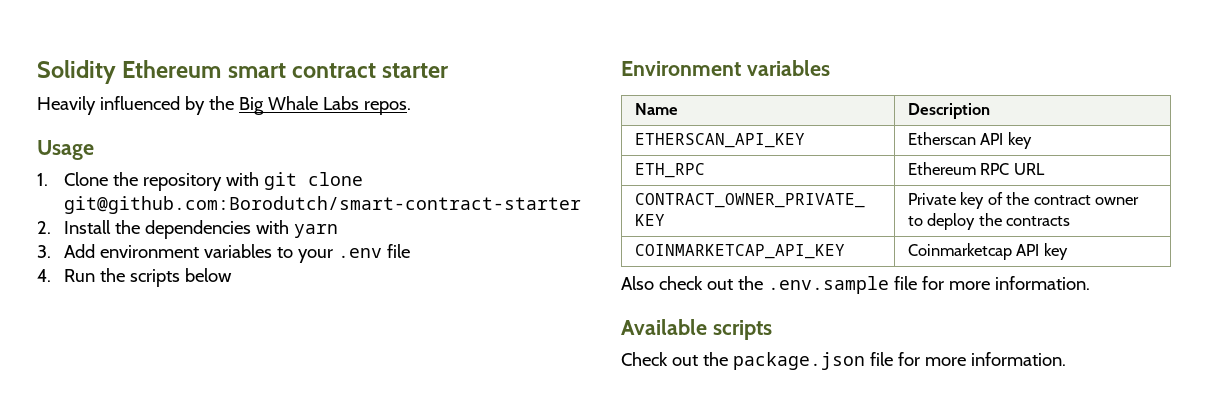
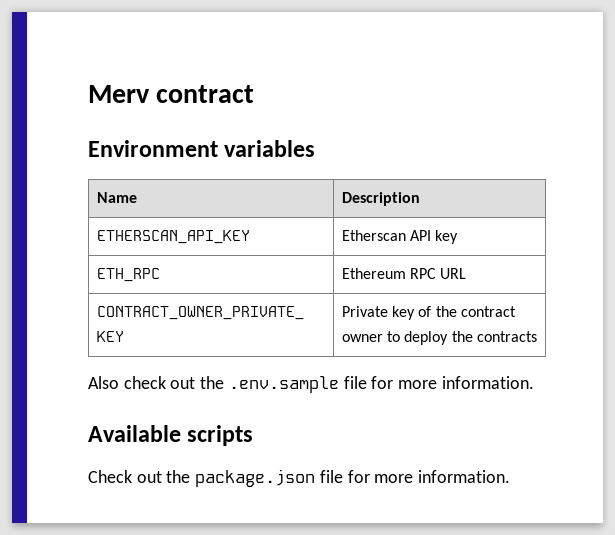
- Solidity Ethereum smart contract starter
- Heavily influenced by the Big Whale Labs repos.
- Usage
- 1. Clone the repository with git clone git@github.com:Borodutch/smart-contract-starter
- 2. Install the dependencies with yarn
- 3. Add environment variables to your .env file
- 4. Run the scripts below
+ Merv contract
- COINMARKETCAP_API_KEY | Coinmarketcap API key

